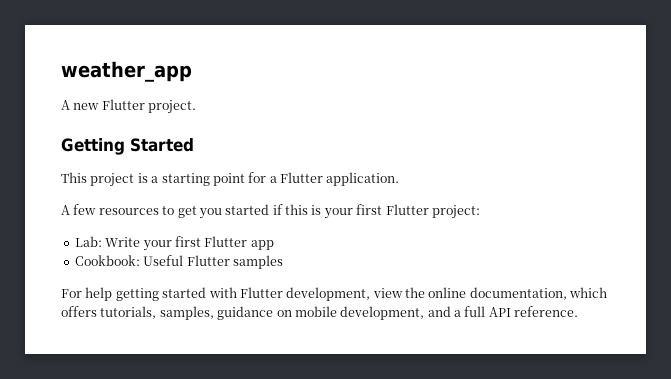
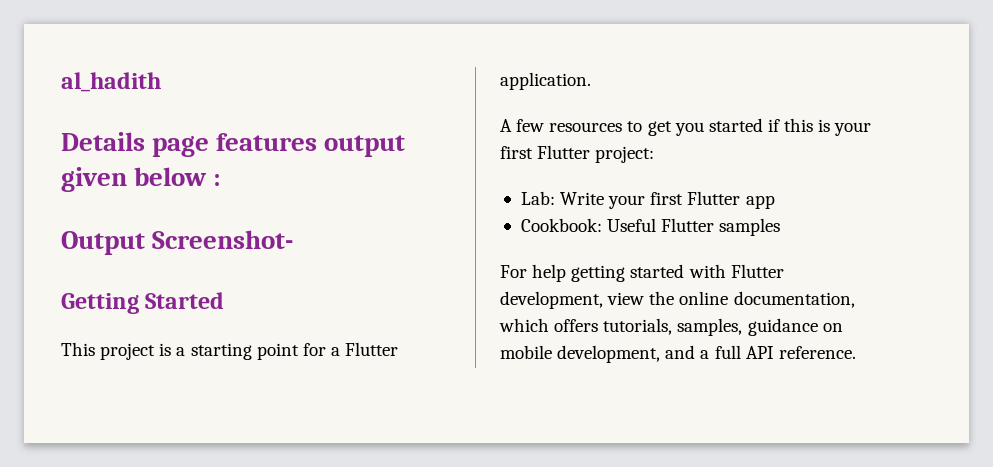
- weather_app
- A new Flutter project.
+ al_hadith
+ Details page features output given below :
+ Output Screenshot-

